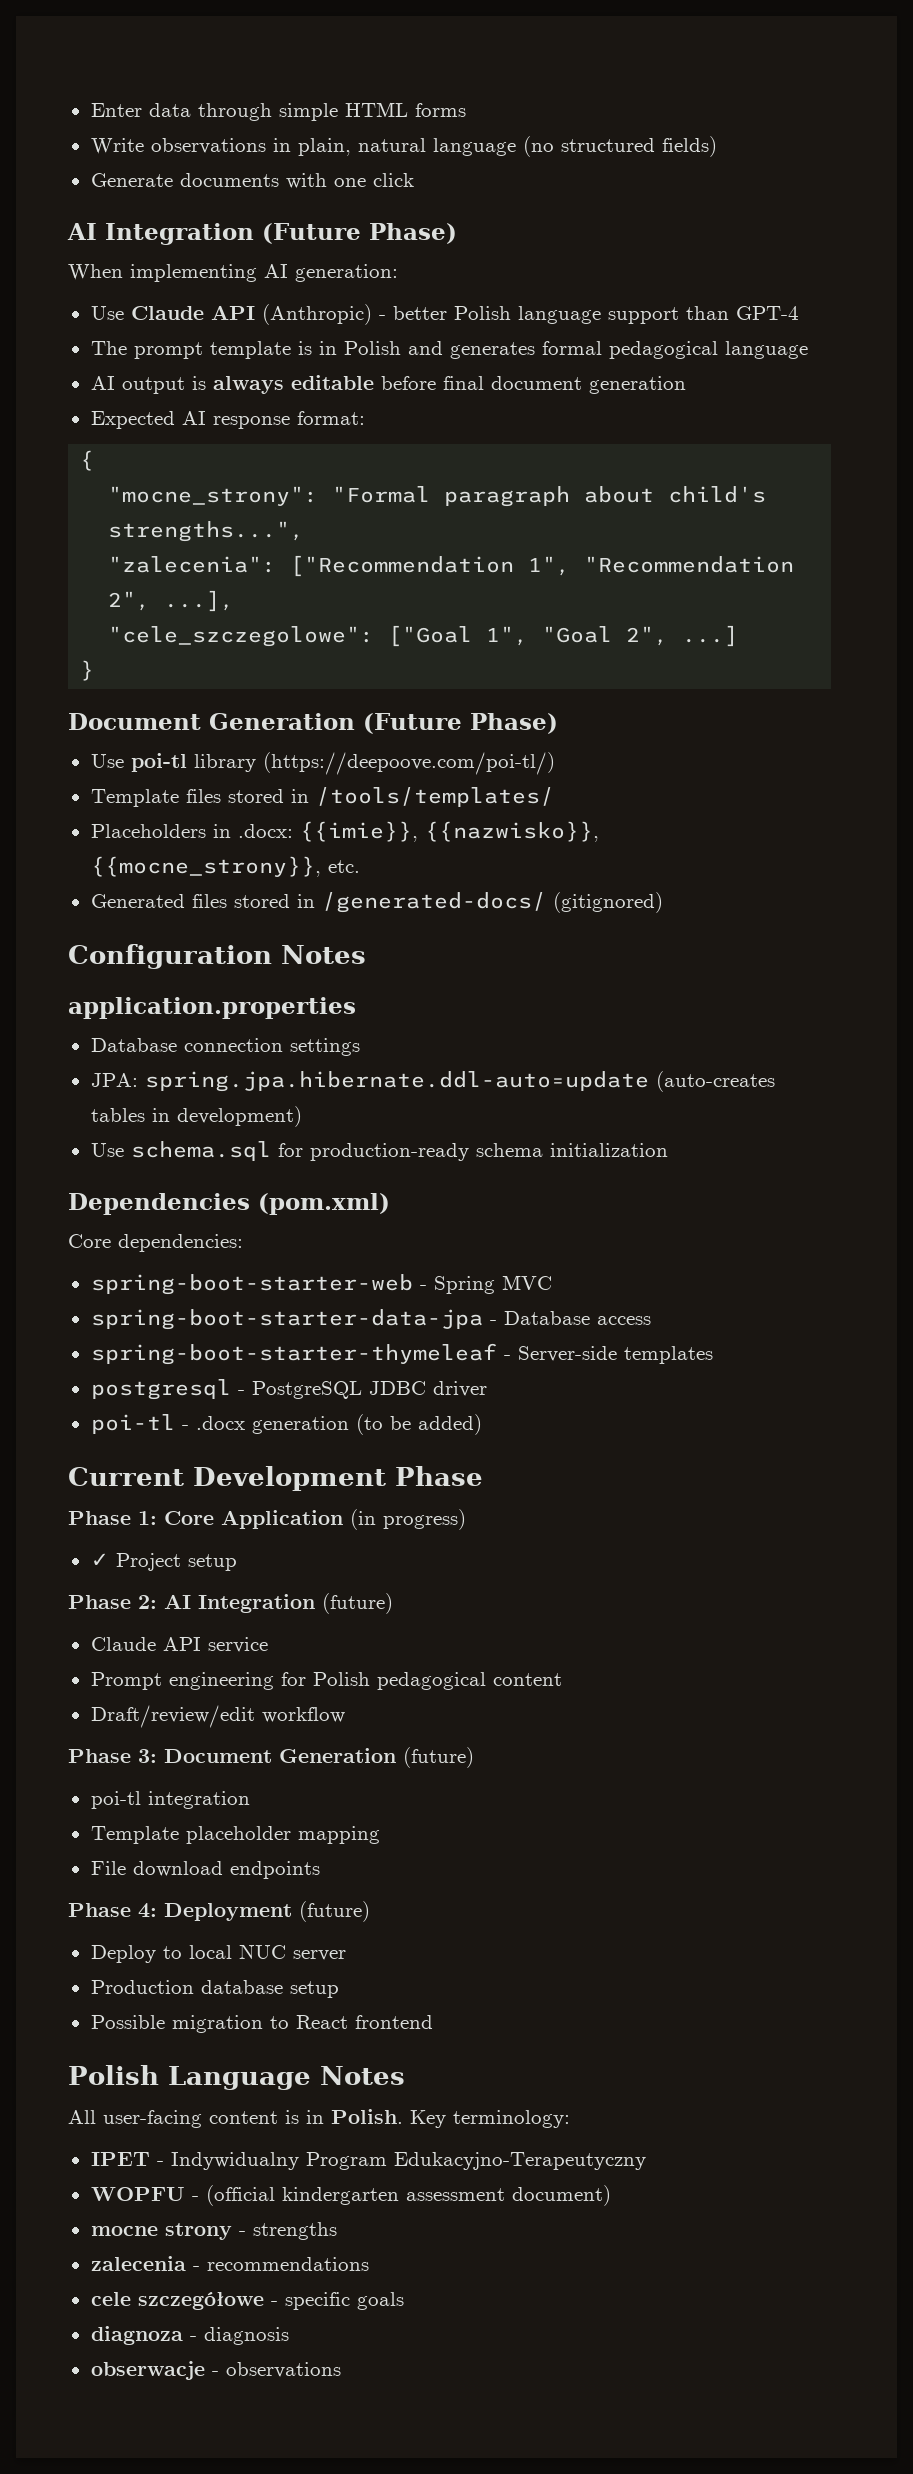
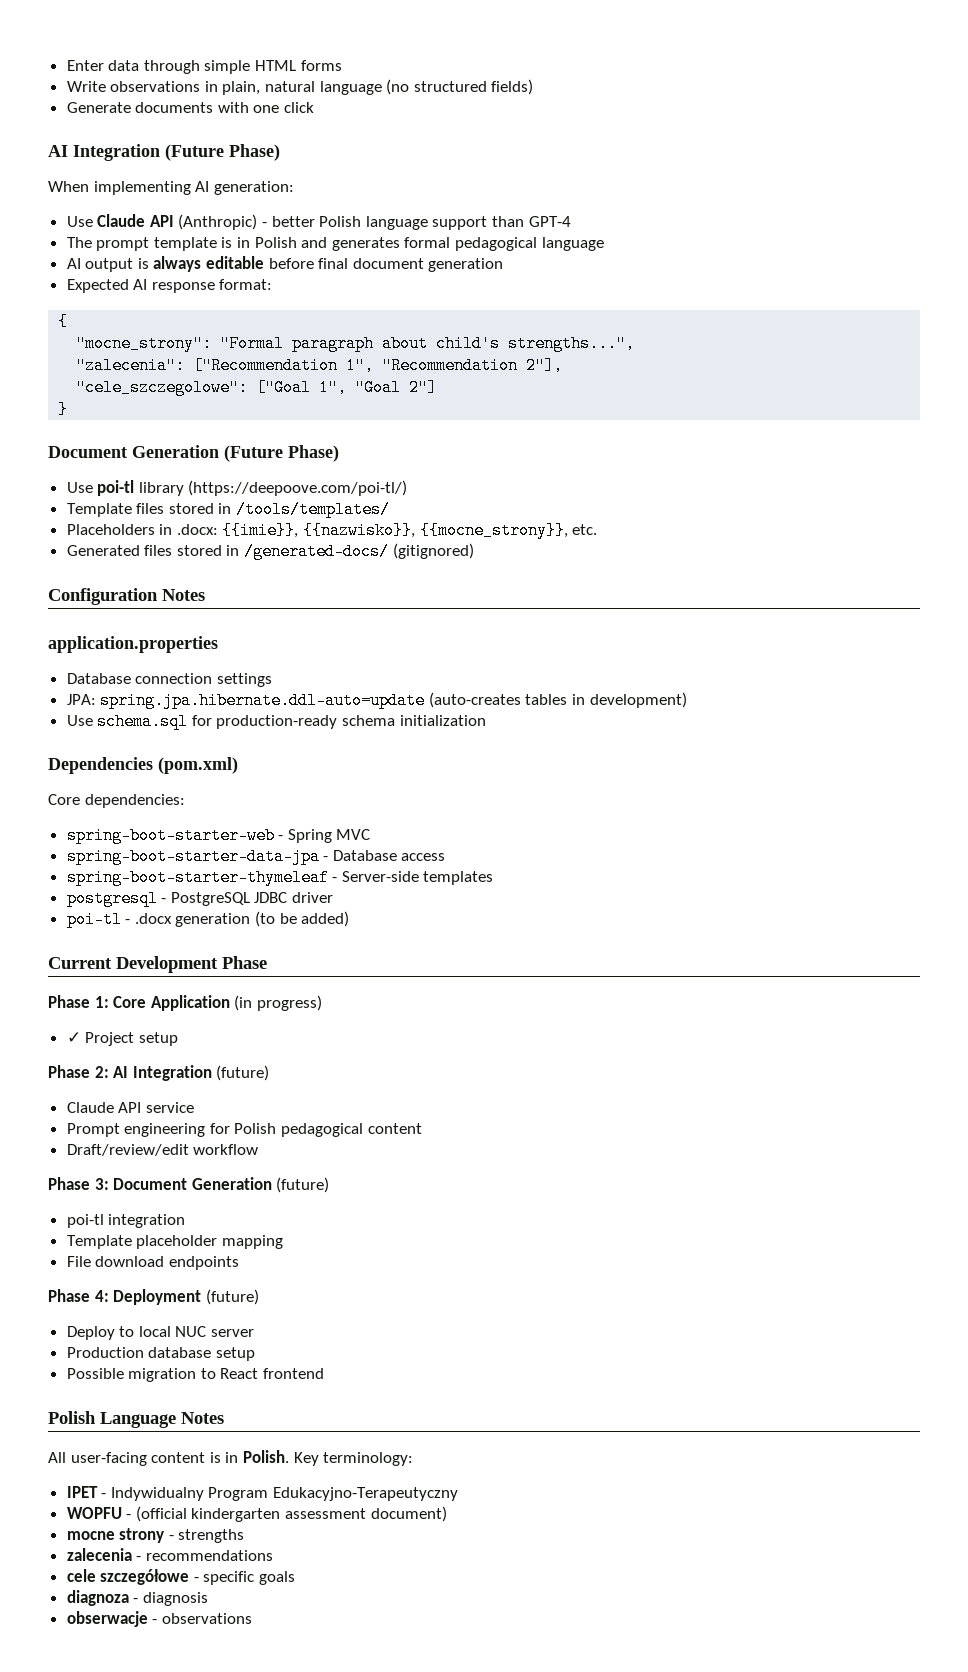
- "zalecenia": ["Recommendation 1", "Recommendation 2", ...],
+ "zalecenia": ["Recommendation 1", "Recommendation 2"],
- "cele_szczegolowe": ["Goal 1", "Goal 2", ...]
+ "cele_szczegolowe": ["Goal 1", "Goal 2"]

